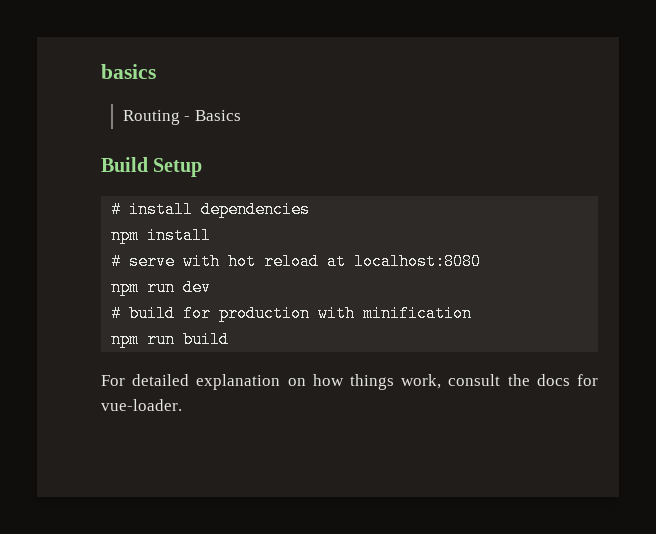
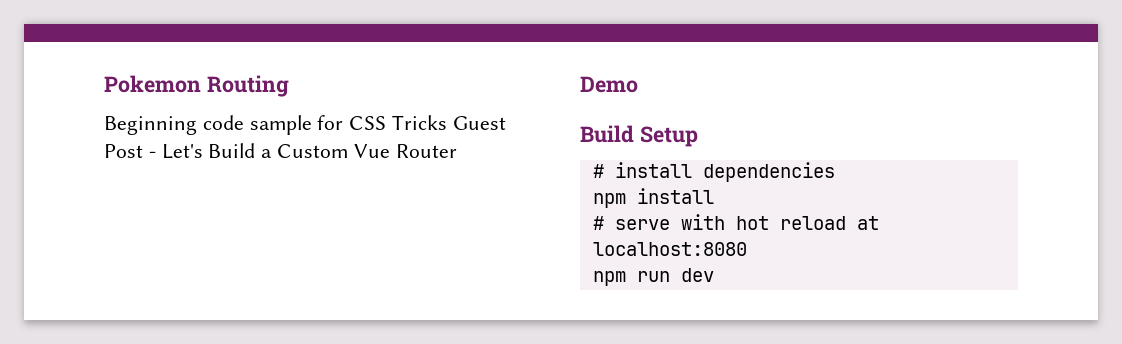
- basics
- Routing - Basics
+ Pokemon Routing
+ Beginning code sample for CSS Tricks Guest Post - Let's Build a Custom Vue Router
+ Demo
- # build for production with minification
- npm run build
- For detailed explanation on how things work, consult the docs for vue-loader.

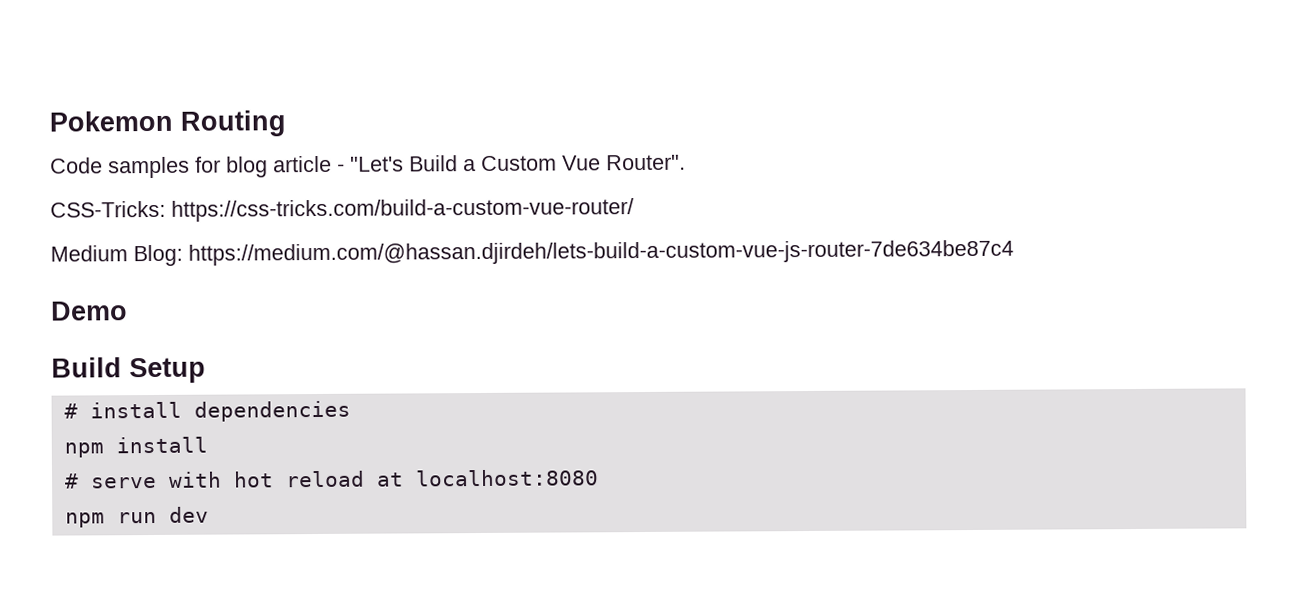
- Beginning code sample for CSS Tricks Guest Post - Let's Build a Custom Vue Router
+ Code samples for blog article - "Let's Build a Custom Vue Router".
+ CSS-Tricks: https://css-tricks.com/build-a-custom-vue-router/
+ Medium Blog: https://medium.com/@hassan.djirdeh/lets-build-a-custom-vue-js-router-7de634be87c4

